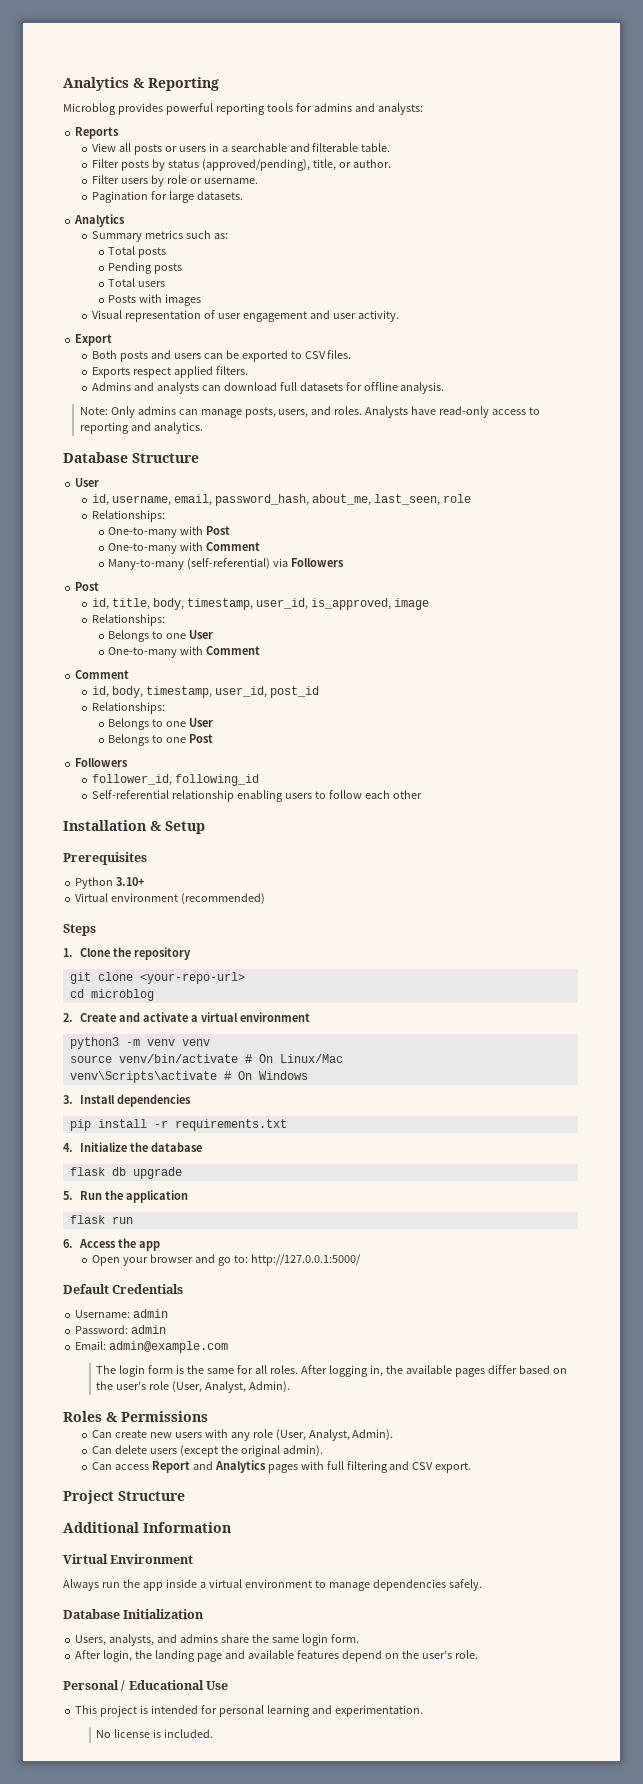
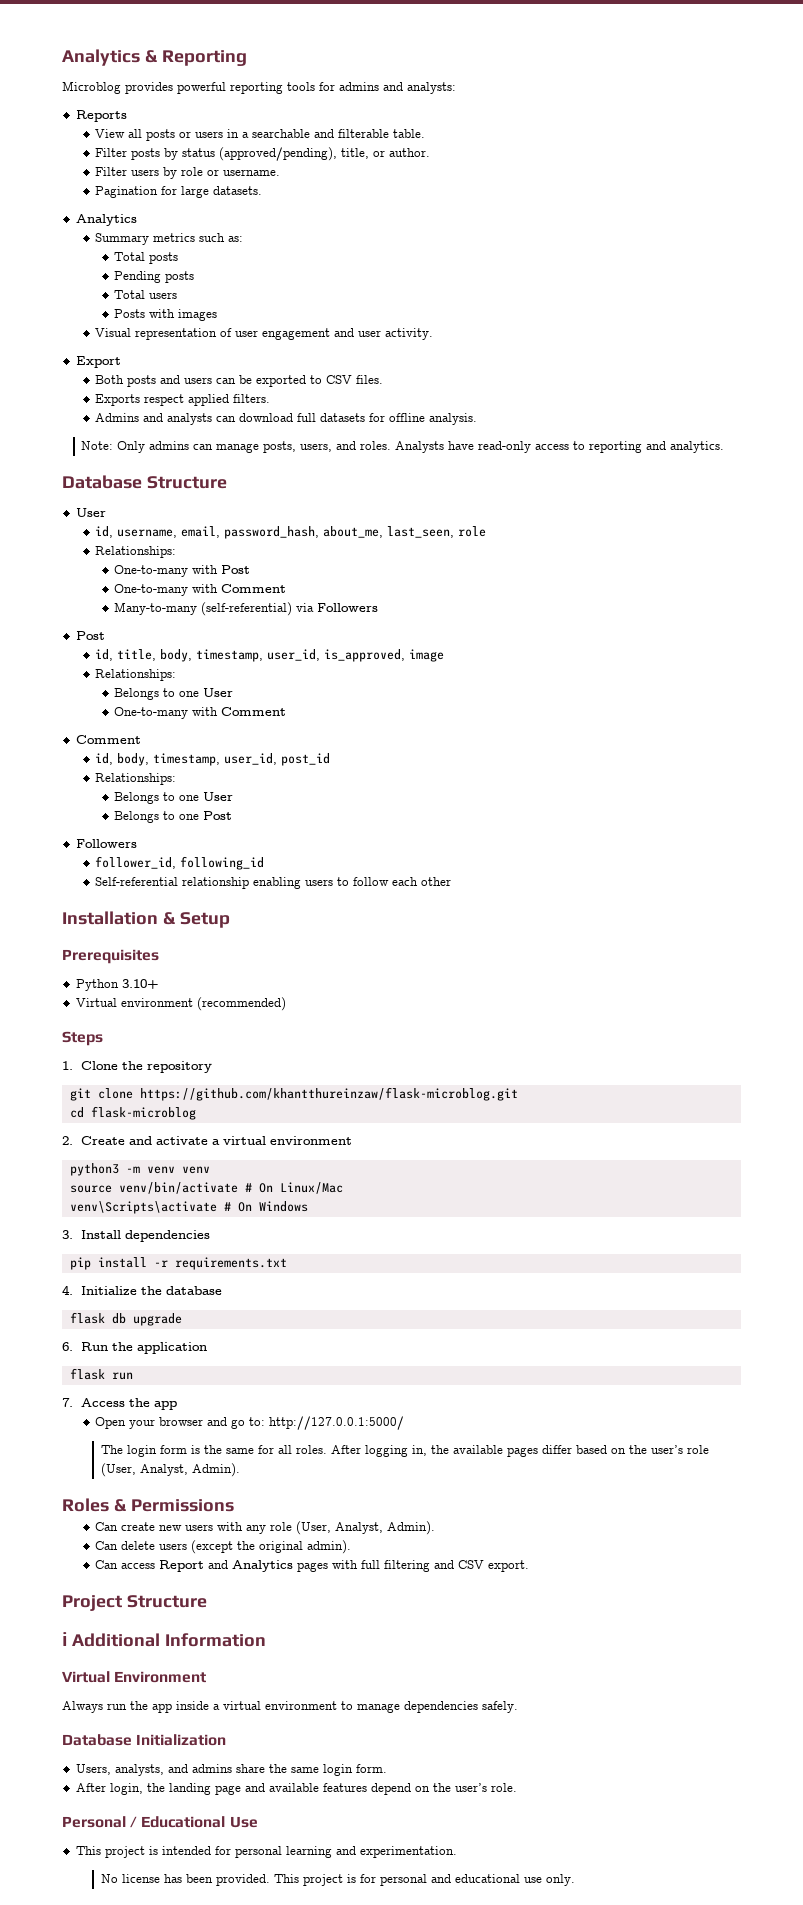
- git clone <your-repo-url>
+ git clone https://github.com/khantthureinzaw/flask-microblog.git
- cd microblog
+ cd flask-microblog
- 5. Run the application
+ 6. Run the application
- 6. Access the app
+ 7. Access the app
- Default Credentials
- Username: admin
- Password: admin
- Email: admin@example.com
- Additional Information
+ ℹ Additional Information
- No license is included.
+ No license has been provided. This project is for personal and educational use only.

